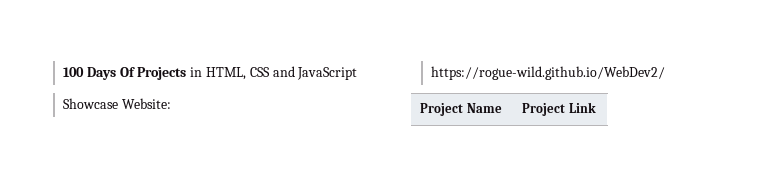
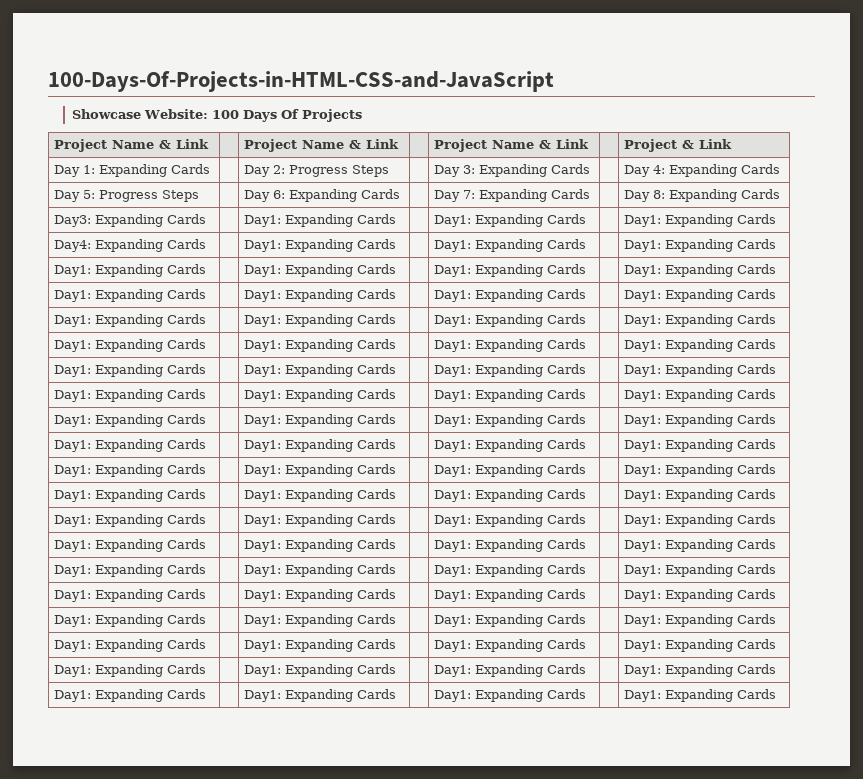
- 100 Days Of Projects in HTML, CSS and JavaScript
- Showcase Website: https://rogue-wild.github.io/WebDev2/
- Project Name | Project Link
+ 100-Days-Of-Projects-in-HTML-CSS-and-JavaScript
+ Showcase Website: 100 Days Of Projects
+ Project Name & Link | | Project Name & Link | | Project Name & Link | | Project & Link
+ Day 1: Expanding Cards | | Day 2: Progress Steps | | Day 3: Expanding Cards | | Day 4: Expanding Cards
+ Day 5: Progress Steps | | Day 6: Expanding Cards | | Day 7: Expanding Cards | | Day 8: Expanding Cards
+ Day3: Expanding Cards | | Day1: Expanding Cards | | Day1: Expanding Cards | | Day1: Expanding Cards
+ Day4: Expanding Cards | | Day1: Expanding Cards | | Day1: Expanding Cards | | Day1: Expanding Cards
+ Day1: Expanding Cards | | Day1: Expanding Cards | | Day1: Expanding Cards | | Day1: Expanding Cards
+ Day1: Expanding Cards | | Day1: Expanding Cards | | Day1: Expanding Cards | | Day1: Expanding Cards
+ Day1: Expanding Cards | | Day1: Expanding Cards | | Day1: Expanding Cards | | Day1: Expanding Cards
+ Day1: Expanding Cards | | Day1: Expanding Cards | | Day1: Expanding Cards | | Day1: Expanding Cards
+ Day1: Expanding Cards | | Day1: Expanding Cards | | Day1: Expanding Cards | | Day1: Expanding Cards
+ Day1: Expanding Cards | | Day1: Expanding Cards | | Day1: Expanding Cards | | Day1: Expanding Cards
+ Day1: Expanding Cards | | Day1: Expanding Cards | | Day1: Expanding Cards | | Day1: Expanding Cards
+ Day1: Expanding Cards | | Day1: Expanding Cards | | Day1: Expanding Cards | | Day1: Expanding Cards
+ Day1: Expanding Cards | | Day1: Expanding Cards | | Day1: Expanding Cards | | Day1: Expanding Cards
+ Day1: Expanding Cards | | Day1: Expanding Cards | | Day1: Expanding Cards | | Day1: Expanding Cards
+ Day1: Expanding Cards | | Day1: Expanding Cards | | Day1: Expanding Cards | | Day1: Expanding Cards
+ Day1: Expanding Cards | | Day1: Expanding Cards | | Day1: Expanding Cards | | Day1: Expanding Cards
+ Day1: Expanding Cards | | Day1: Expanding Cards | | Day1: Expanding Cards | | Day1: Expanding Cards
+ Day1: Expanding Cards | | Day1: Expanding Cards | | Day1: Expanding Cards | | Day1: Expanding Cards
+ Day1: Expanding Cards | | Day1: Expanding Cards | | Day1: Expanding Cards | | Day1: Expanding Cards
+ Day1: Expanding Cards | | Day1: Expanding Cards | | Day1: Expanding Cards | | Day1: Expanding Cards
+ Day1: Expanding Cards | | Day1: Expanding Cards | | Day1: Expanding Cards | | Day1: Expanding Cards
+ Day1: Expanding Cards | | Day1: Expanding Cards | | Day1: Expanding Cards | | Day1: Expanding Cards

